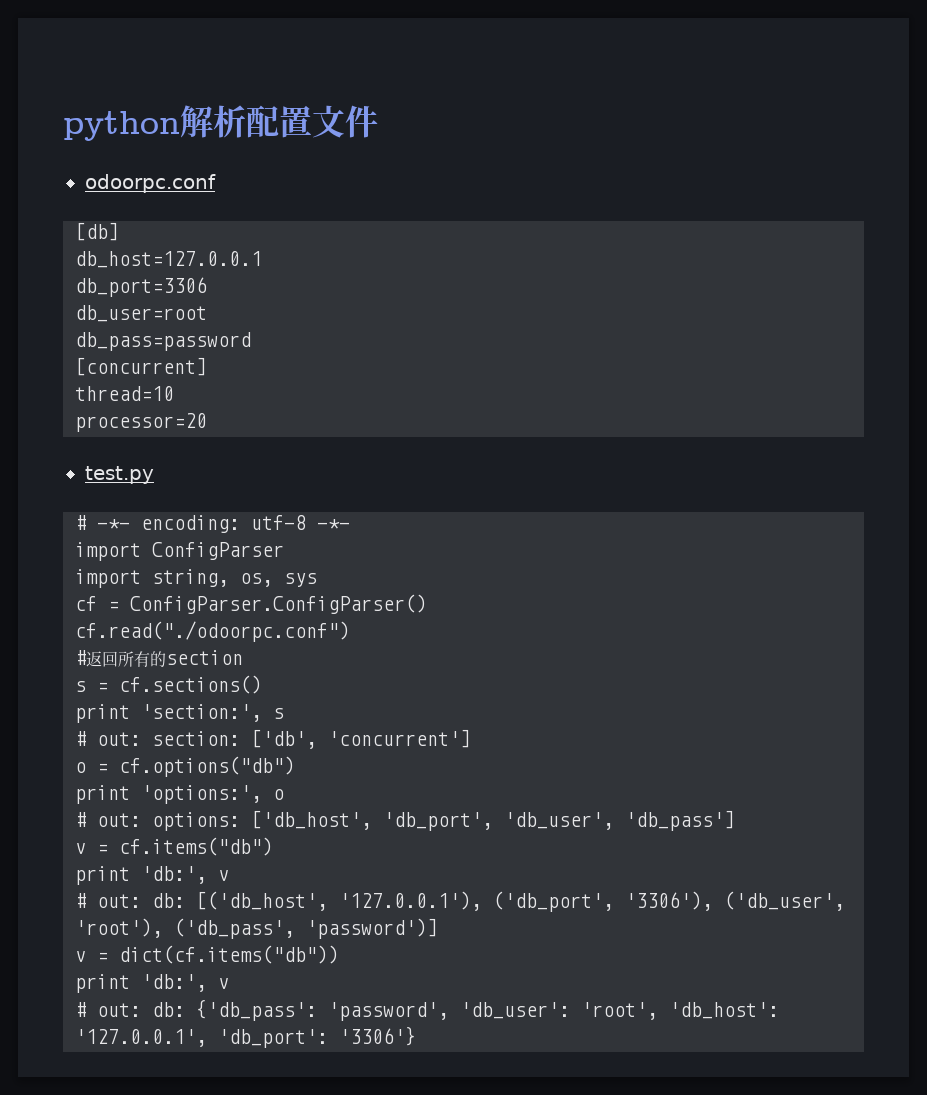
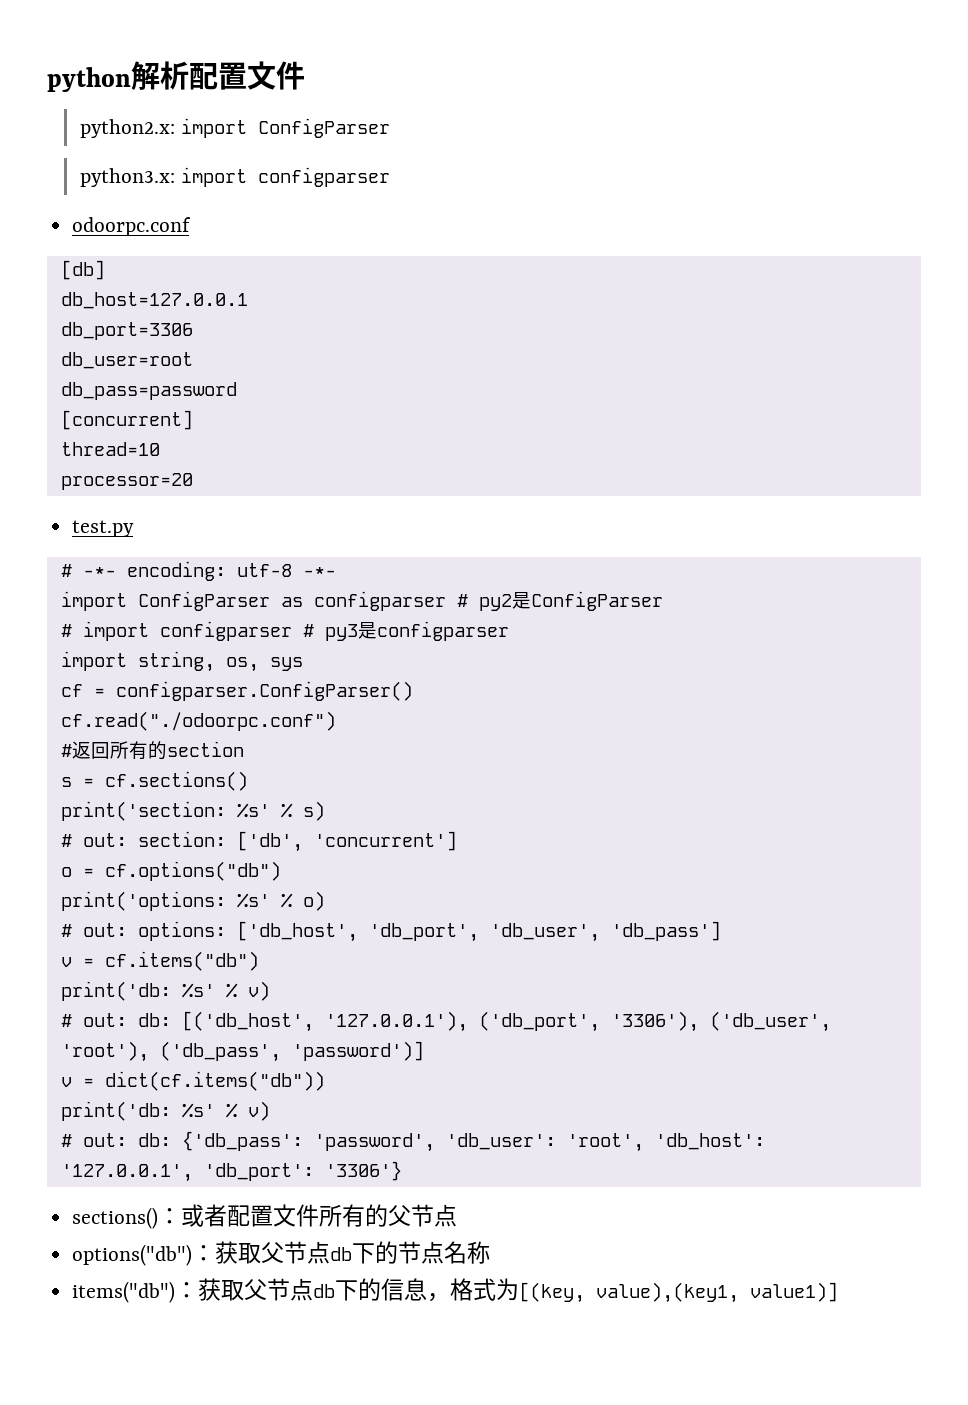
+ python2.x: import ConfigParser
+ python3.x: import configparser
- import ConfigParser
+ import ConfigParser as configparser # py2是ConfigParser
+ # import configparser # py3是configparser
- cf = ConfigParser.ConfigParser()
+ cf = configparser.ConfigParser()
- print 'section:', s
+ print('section: %s' % s)
- print 'options:', o
+ print('options: %s' % o)
  v = cf.items("db")
- print 'db:', v
+ print('db: %s' % v)
  v = dict(cf.items("db"))
- print 'db:', v
+ print('db: %s' % v)
+ sections()：或者配置文件所有的父节点
+ options("db")：获取父节点db下的节点名称
+ items("db")：获取父节点db下的信息，格式为[(key, value),(key1, value1)]

